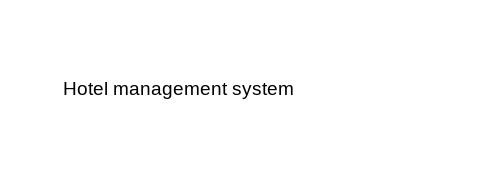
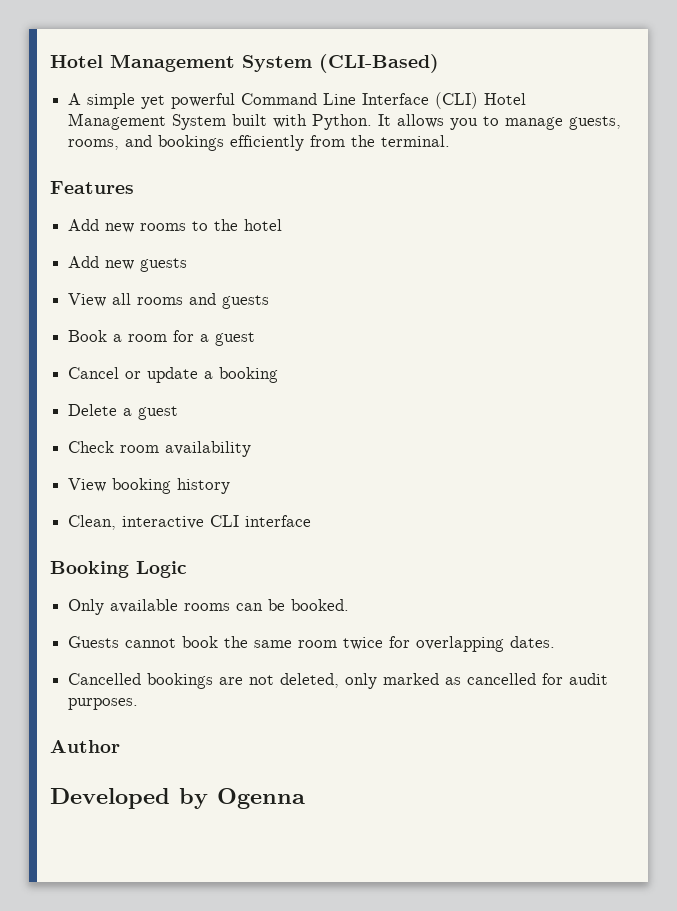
- Hotel management system
+ Hotel Management System (CLI-Based)
+ A simple yet powerful Command Line Interface (CLI) Hotel Management System built with Python. It allows you to manage guests, rooms, and bookings efficiently from the terminal.
+ Features
+ Add new rooms to the hotel
+ Add new guests
+ View all rooms and guests
+ Book a room for a guest
+ Cancel or update a booking
+ Delete a guest
+ Check room availability
+ View booking history
+ Clean, interactive CLI interface
+ Booking Logic
+ Only available rooms can be booked.
+ Guests cannot book the same room twice for overlapping dates.
+ Cancelled bookings are not deleted, only marked as cancelled for audit purposes.
+ Author
+ Developed by Ogenna

